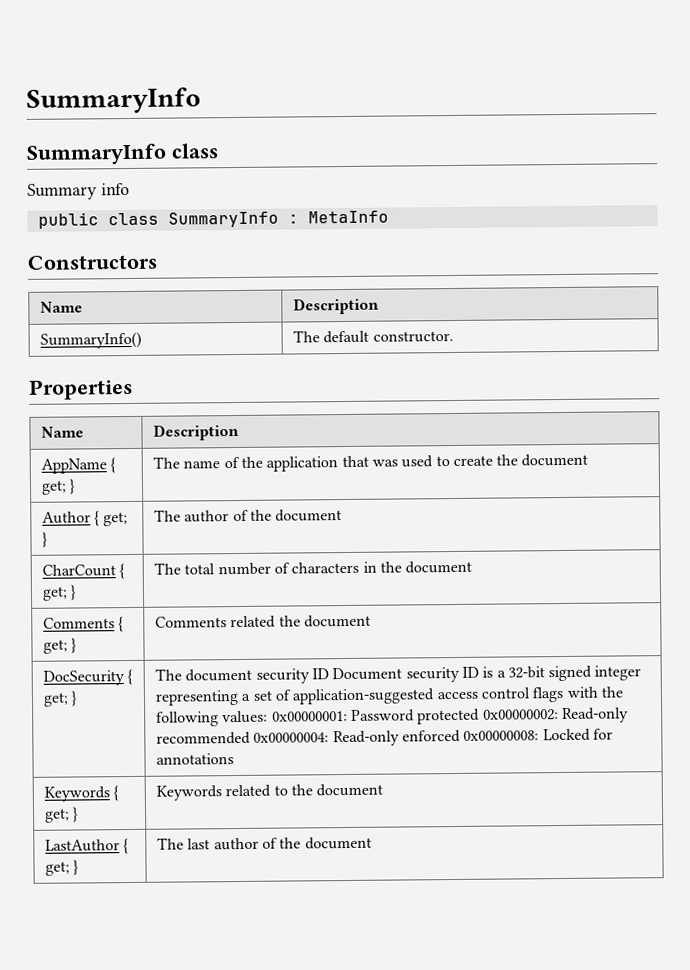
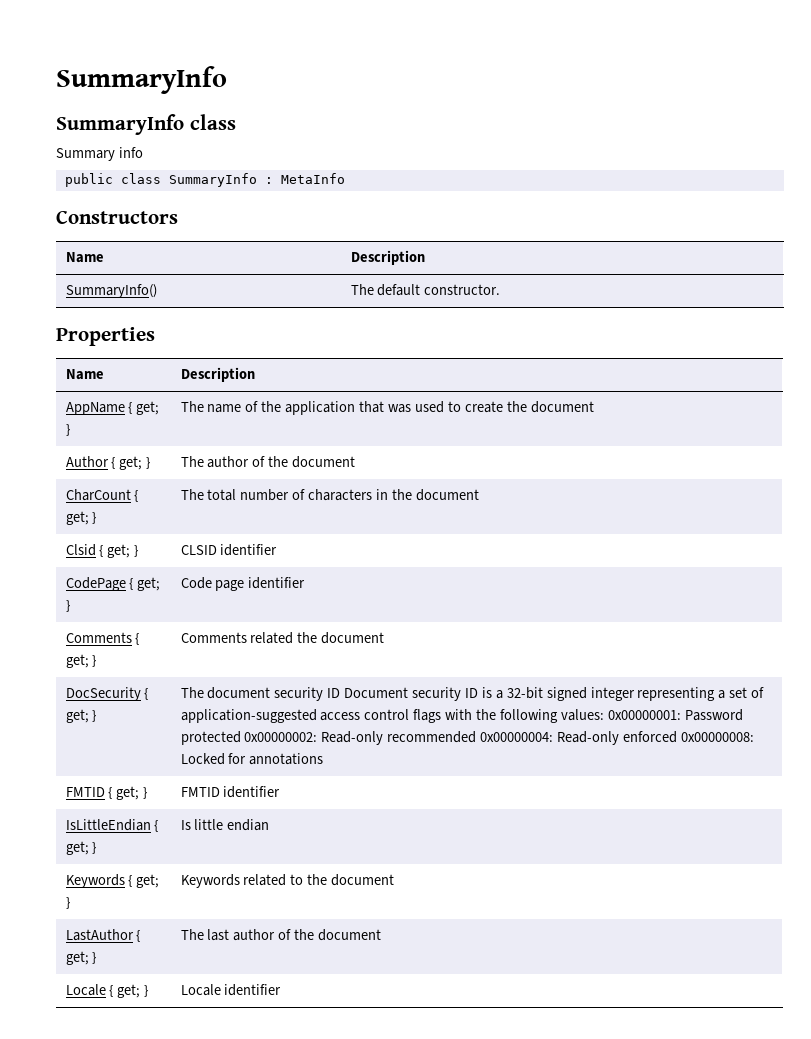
+ Clsid { get; } | CLSID identifier
+ CodePage { get; } | Code page identifier
+ FMTID { get; } | FMTID identifier
+ IsLittleEndian { get; } | Is little endian
+ Locale { get; } | Locale identifier

